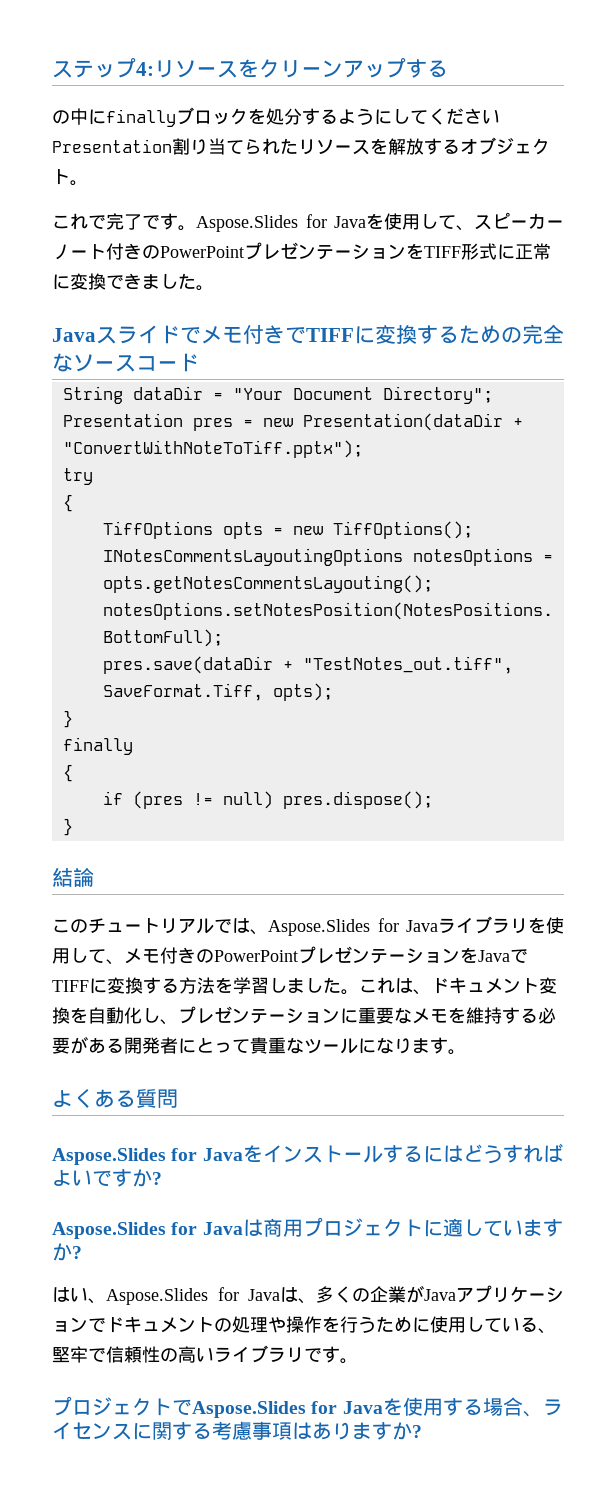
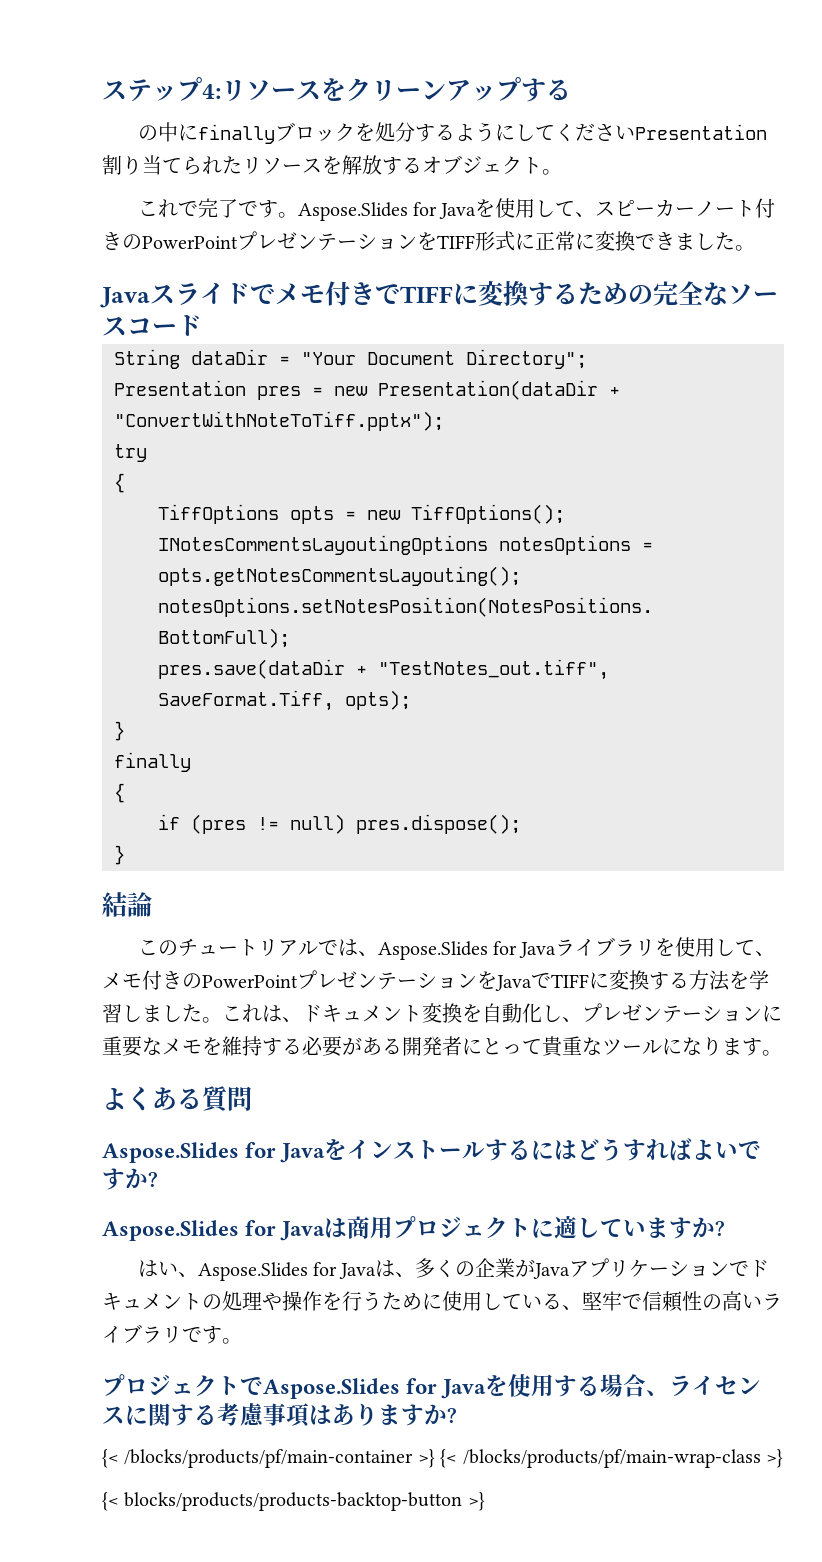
+ {< /blocks/products/pf/main-container >} {< /blocks/products/pf/main-wrap-class >}
+ {< blocks/products/products-backtop-button >}

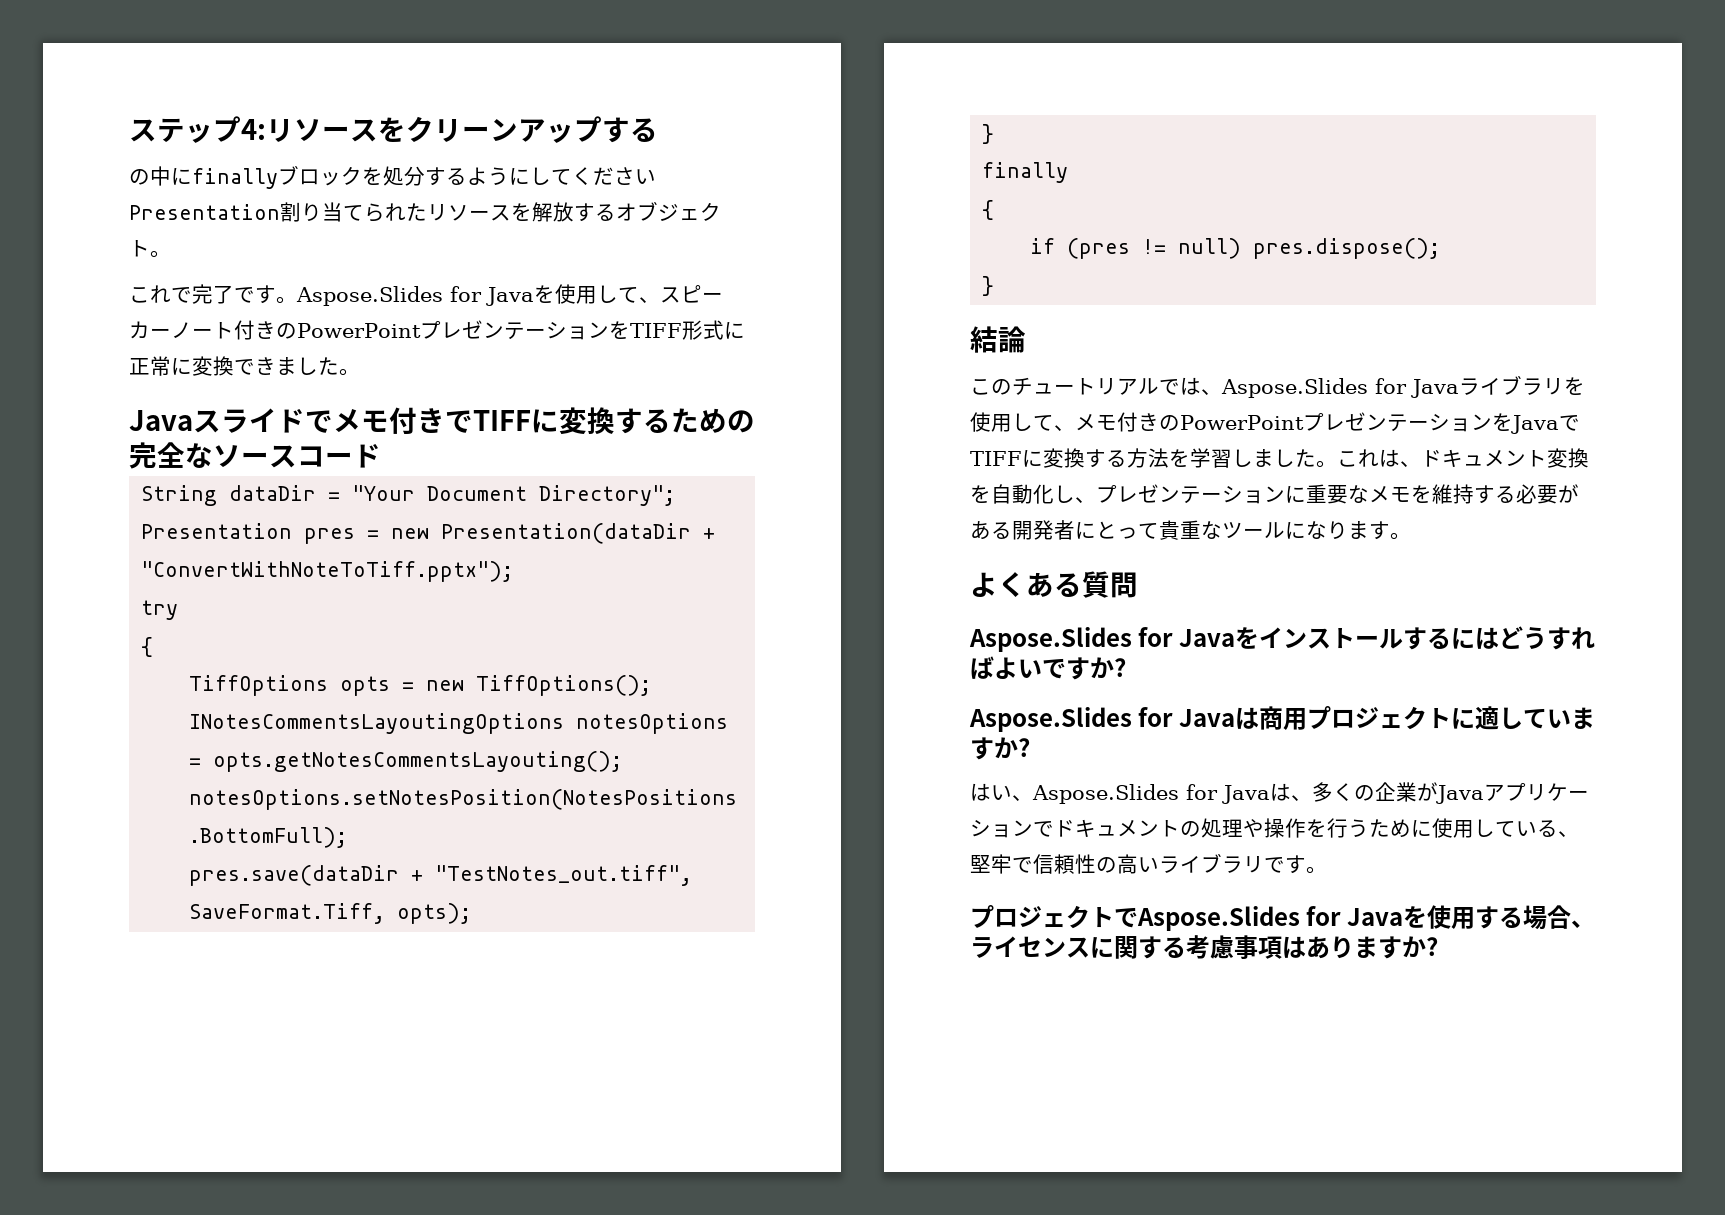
- {< /blocks/products/pf/main-container >} {< /blocks/products/pf/main-wrap-class >}
- {< blocks/products/products-backtop-button >}

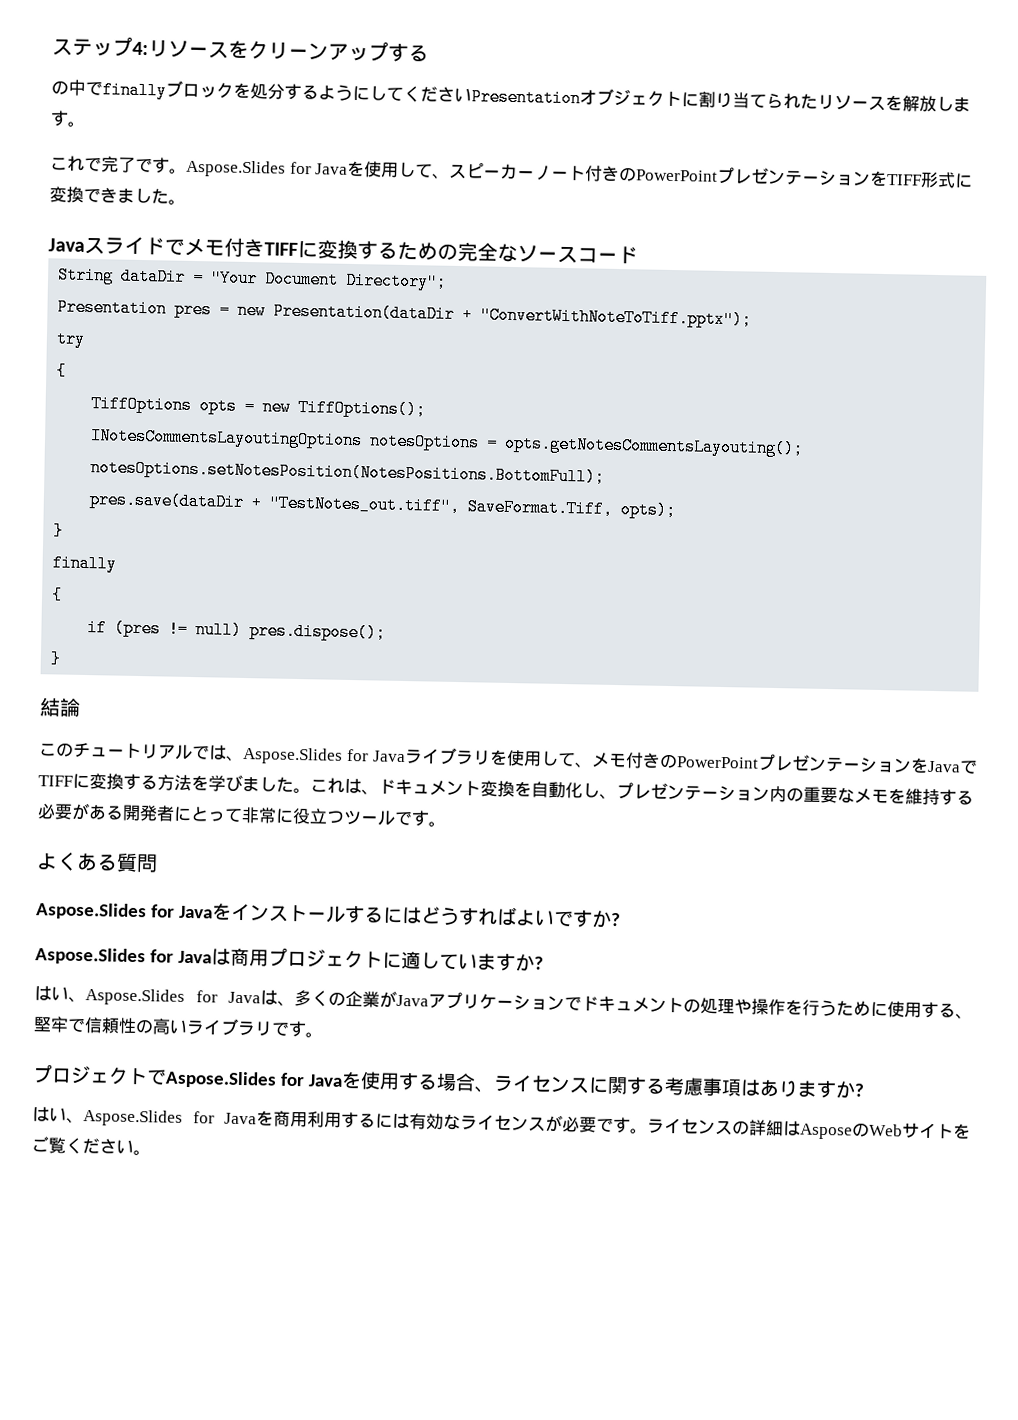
- の中にfinallyブロックを処分するようにしてくださいPresentation割り当てられたリソースを解放するオブジェクト。
+ の中でfinallyブロックを処分するようにしてくださいPresentationオブジェクトに割り当てられたリソースを解放します。
- Aspose.Slides for Javaを使用して、スピーカーノート付きのPowerPointプレゼンテーションをTIFF形式に正常に変換できました。
+ Aspose.Slides for Javaを使用して、スピーカーノート付きのPowerPointプレゼンテーションをTIFF形式に変換できました。
- Javaスライドでメモ付きでTIFFに変換するための完全なソースコード
+ Javaスライドでメモ付きTIFFに変換するための完全なソースコード
- このチュートリアルでは、Aspose.Slides for Javaライブラリを使用して、メモ付きのPowerPointプレゼンテーションをJavaでTIFFに変換する方法を学習しました。
+ このチュートリアルでは、Aspose.Slides for Javaライブラリを使用して、メモ付きのPowerPointプレゼンテーションをJavaでTIFFに変換する方法を学びました。
- これは、ドキュメント変換を自動化し、プレゼンテーションに重要なメモを維持する必要がある開発者にとって貴重なツールになります。
+ これは、ドキュメント変換を自動化し、プレゼンテーション内の重要なメモを維持する必要がある開発者にとって非常に役立つツールです。
- はい、Aspose.Slides for Javaは、多くの企業がJavaアプリケーションでドキュメントの処理や操作を行うために使用している、堅牢で信頼性の高いライブラリです。
+ はい、Aspose.Slides for Javaは、多くの企業がJavaアプリケーションでドキュメントの処理や操作を行うために使用する、堅牢で信頼性の高いライブラリです。
+ はい、Aspose.Slides for Javaを商用利用するには有効なライセンスが必要です。ライセンスの詳細はAsposeのWebサイトをご覧ください。

